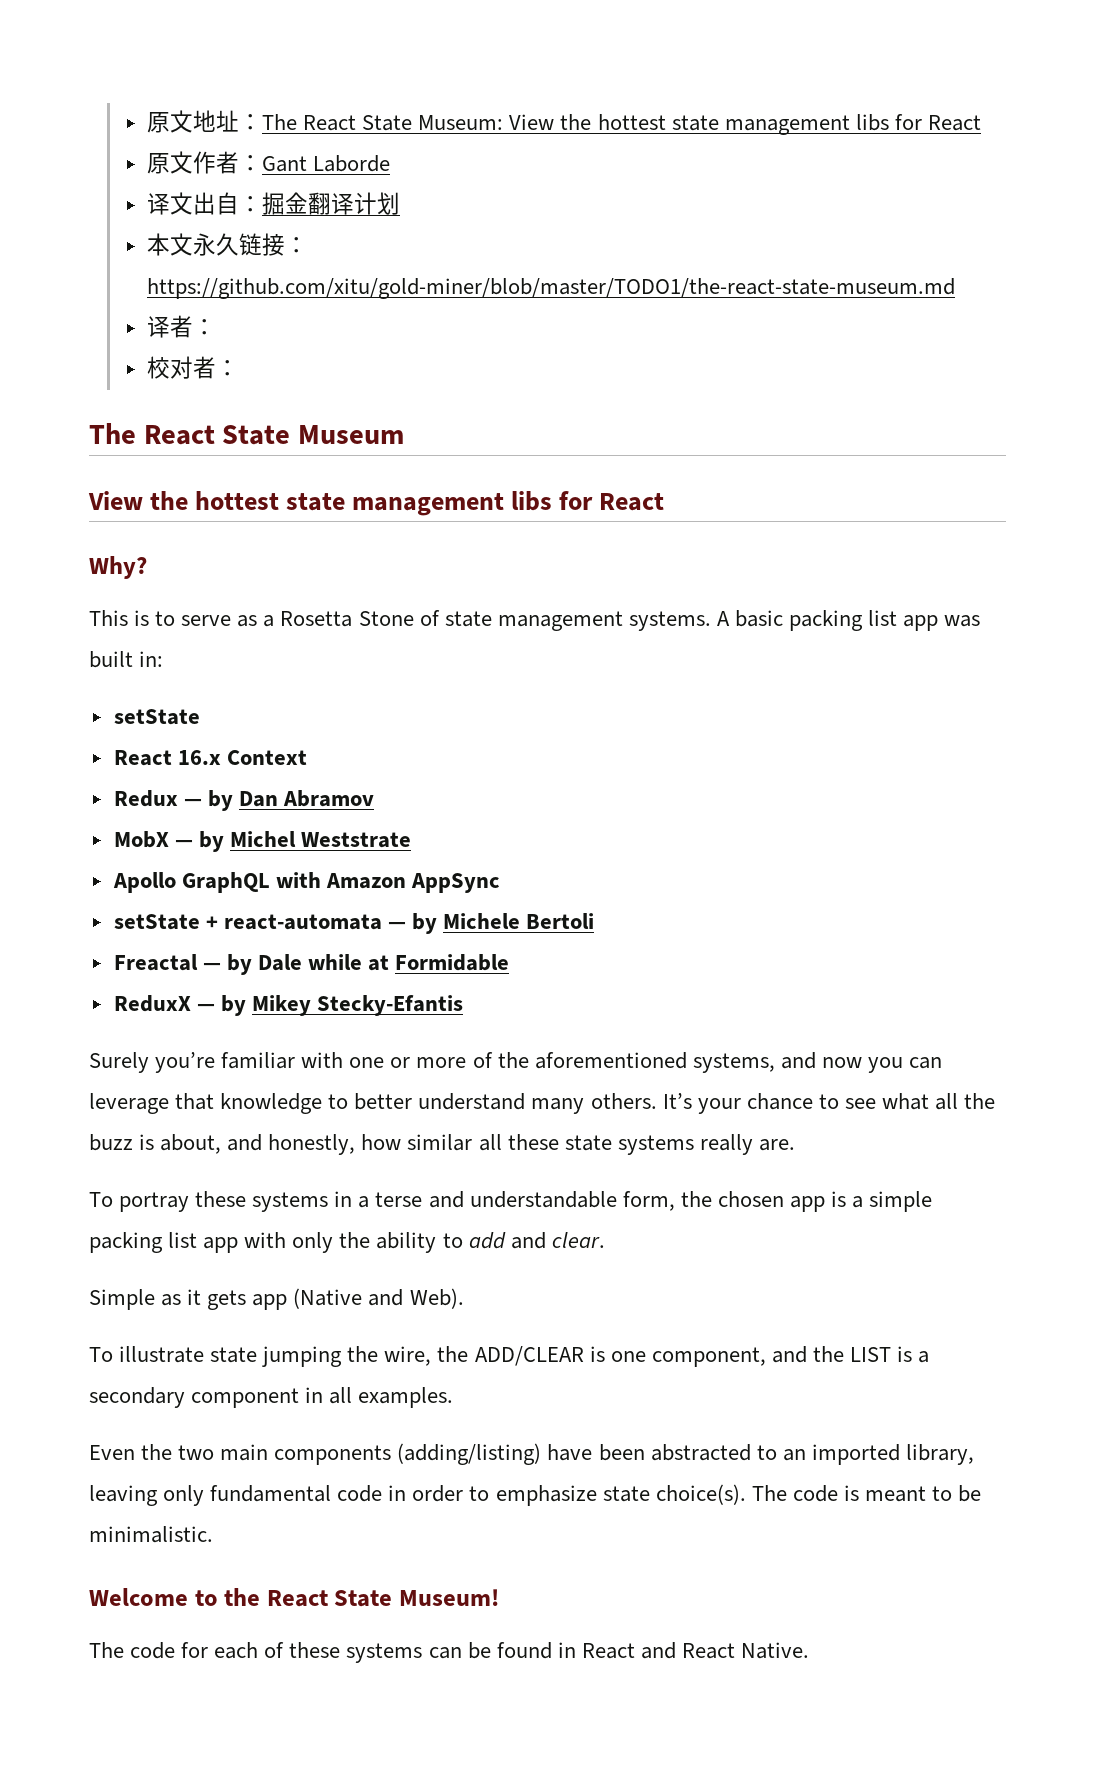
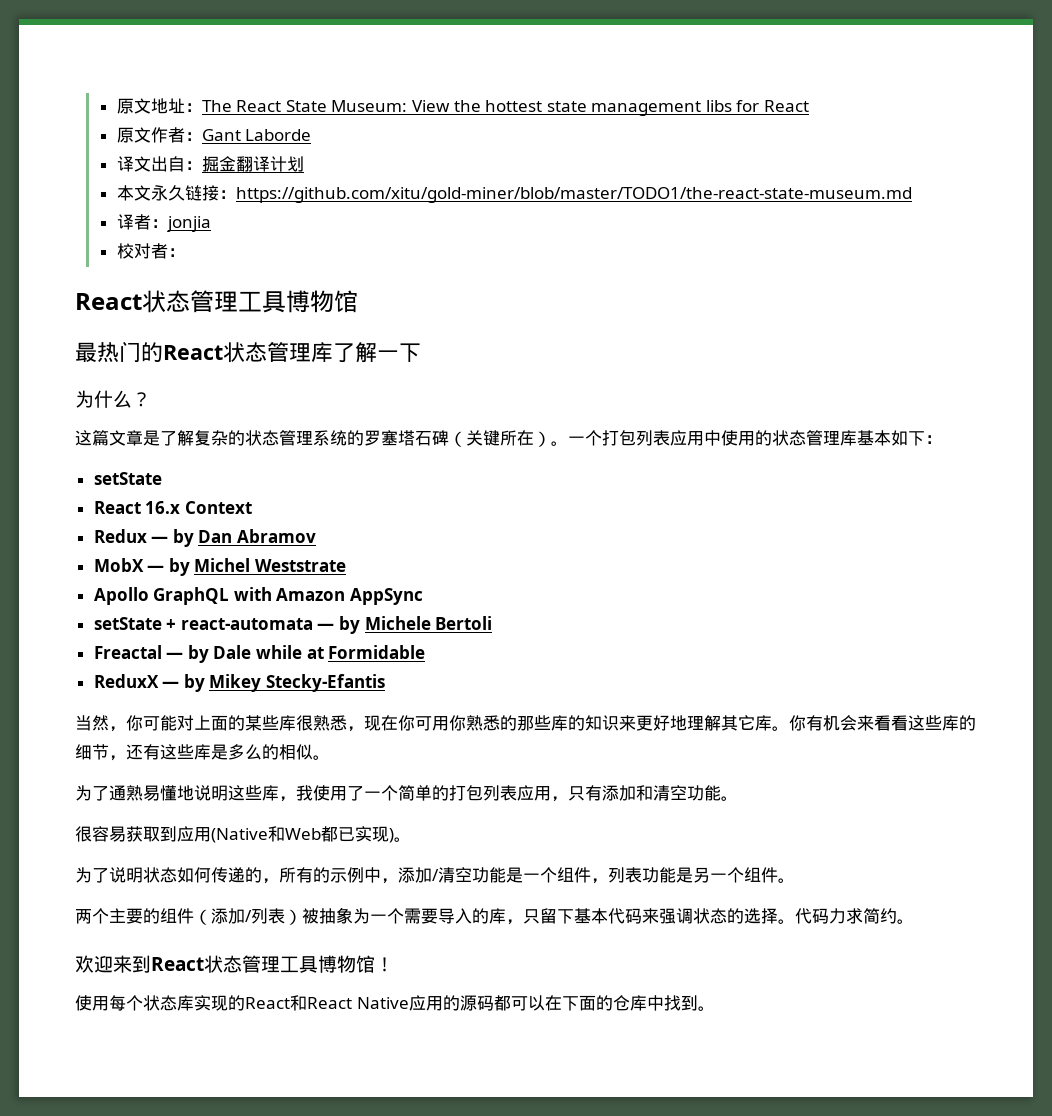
- 译者：
+ 译者：jonjia
  校对者：
- The React State Museum
- View the hottest state management libs for React
- Why?
- This is to serve as a Rosetta Stone of state management systems. A basic packing list app was built in:
+ React状态管理工具博物馆
+ 最热门的React状态管理库了解一下
+ 为什么？
+ 这篇文章是了解复杂的状态管理系统的罗塞塔石碑（关键所在）。一个打包列表应用中使用的状态管理库基本如下：
- Surely you’re familiar with one or more of the aforementioned systems, and now you can leverage that knowledge to better understand many others. It’s your chance to see what all the buzz is about, and honestly, how similar all these state systems really are.
- To portray these systems in a terse and understandable form, the chosen app is a simple packing list app with only the ability to add and clear.
- Simple as it gets app (Native and Web).
- To illustrate state jumping the wire, the ADD/CLEAR is one component, and the LIST is a secondary component in all examples.
- Even the two main components (adding/listing) have been abstracted to an imported library, leaving only fundamental code in order to emphasize state choice(s). The code is meant to be minimalistic.
- Welcome to the React State Museum!
- The code for each of these systems can be found in React and React Native.
+ 当然，你可能对上面的某些库很熟悉，现在你可用你熟悉的那些库的知识来更好地理解其它库。你有机会来看看这些库的细节，还有这些库是多么的相似。
+ 为了通熟易懂地说明这些库，我使用了一个简单的打包列表应用，只有添加和清空功能。
+ 很容易获取到应用(Native和Web都已实现)。
+ 为了说明状态如何传递的，所有的示例中，添加/清空功能是一个组件，列表功能是另一个组件。
+ 两个主要的组件（添加/列表）被抽象为一个需要导入的库，只留下基本代码来强调状态的选择。代码力求简约。
+ 欢迎来到React状态管理工具博物馆！
+ 使用每个状态库实现的React和React Native应用的源码都可以在下面的仓库中找到。

